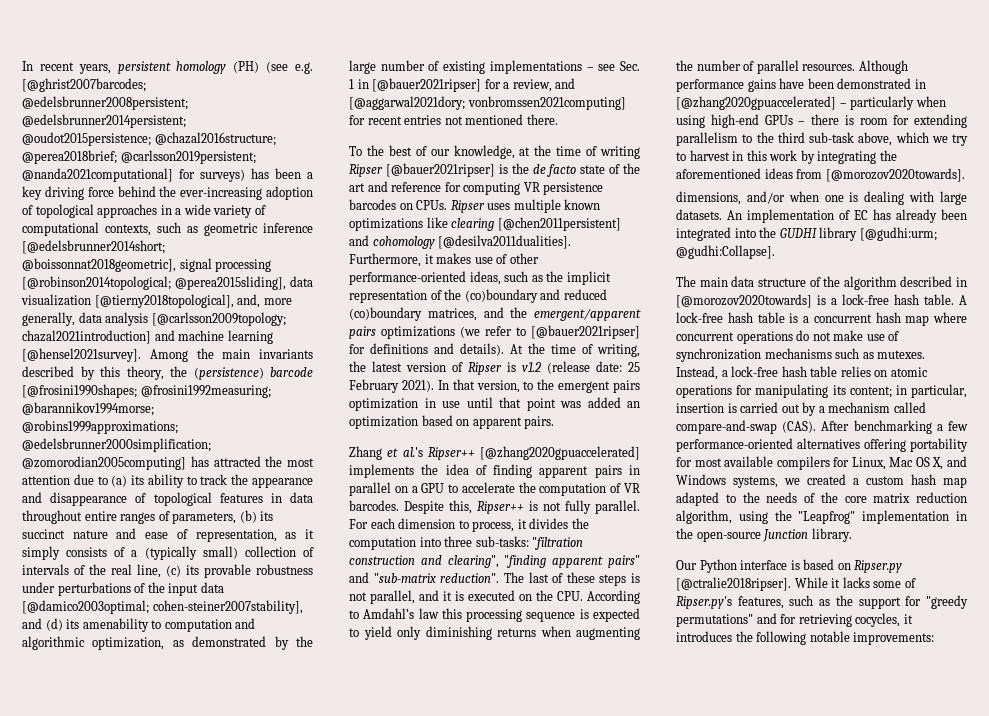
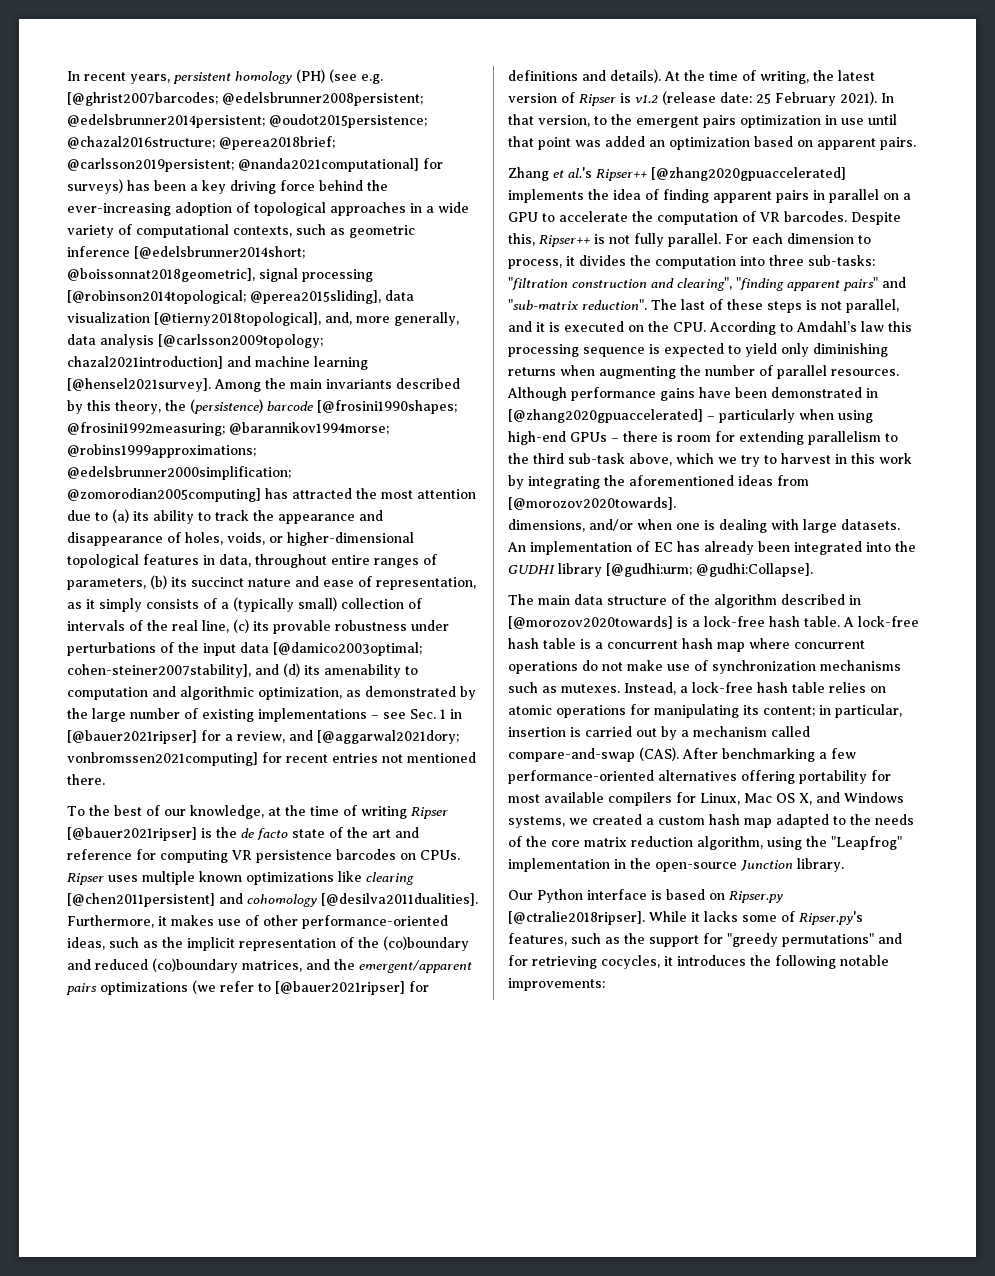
- @zomorodian2005computing] has attracted the most attention due to (a) its ability to track the appearance and disappearance of topological features in data throughout entire ranges of parameters, (b) its succinct nature and ease of representation, as it simply consists of a (typically small) collection of intervals of the real line, (c) its provable robustness under perturbations of the input data [@damico2003optimal;
+ @zomorodian2005computing] has attracted the most attention due to (a) its ability to track the appearance and disappearance of holes, voids, or higher-dimensional topological features in data, throughout entire ranges of parameters, (b) its succinct nature and ease of representation, as it simply consists of a (typically small) collection of intervals of the real line, (c) its provable robustness under perturbations of the input data [@damico2003optimal;

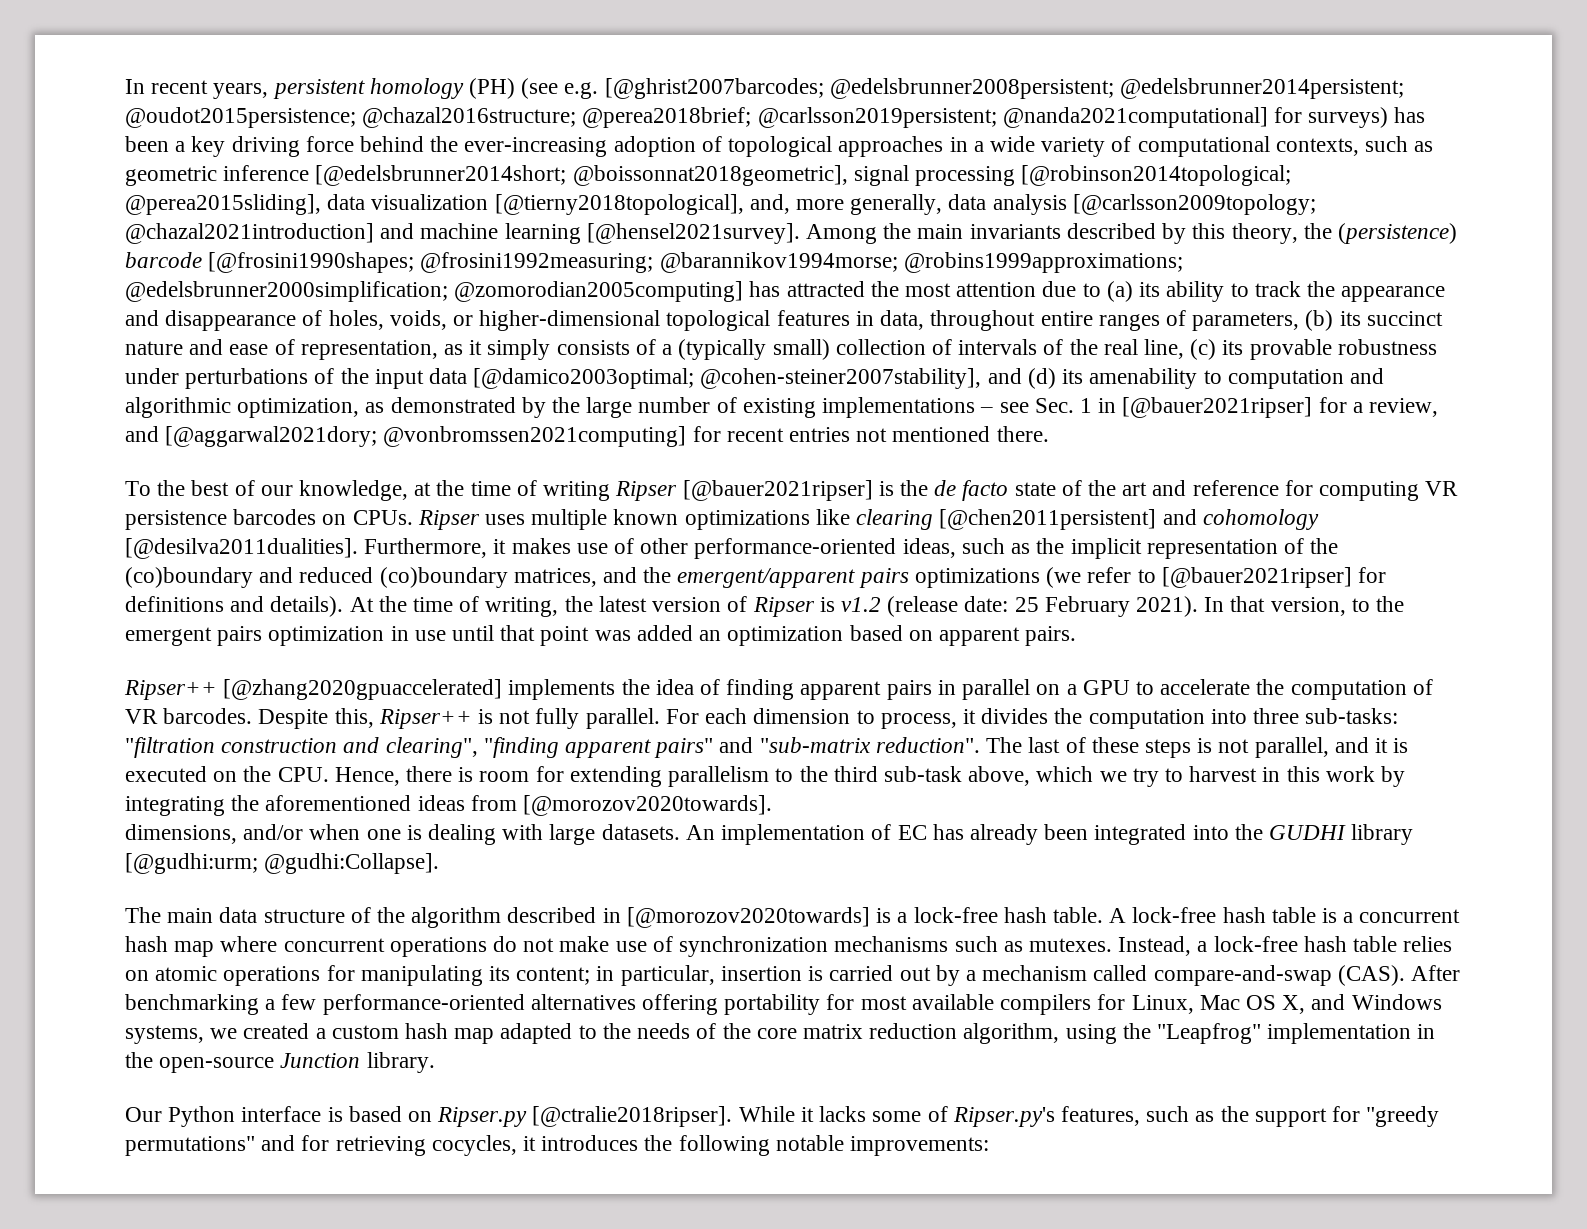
- chazal2021introduction] and machine learning [@hensel2021survey].
+ @chazal2021introduction] and machine learning [@hensel2021survey].
- cohen-steiner2007stability], and (d) its amenability to computation and algorithmic optimization, as demonstrated by the large number of existing implementations – see Sec. 1 in [@bauer2021ripser] for a review, and [@aggarwal2021dory;
+ @cohen-steiner2007stability], and (d) its amenability to computation and algorithmic optimization, as demonstrated by the large number of existing implementations – see Sec. 1 in [@bauer2021ripser] for a review, and [@aggarwal2021dory;
- vonbromssen2021computing] for recent entries not mentioned there.
+ @vonbromssen2021computing] for recent entries not mentioned there.
- Zhang et al.'s Ripser++ [@zhang2020gpuaccelerated] implements the idea of finding apparent pairs in parallel on a GPU to accelerate the computation of VR barcodes.
+ Ripser++ [@zhang2020gpuaccelerated] implements the idea of finding apparent pairs in parallel on a GPU to accelerate the computation of VR barcodes.
- The last of these steps is not parallel, and it is executed on the CPU. According to Amdahl’s law this processing sequence is expected to yield only diminishing returns when augmenting the number of parallel resources. Although performance gains have been demonstrated in [@zhang2020gpuaccelerated] – particularly when using high-end GPUs – there is room for extending parallelism to the third sub-task above, which we try to harvest in this work by integrating the aforementioned ideas from [@morozov2020towards].
+ The last of these steps is not parallel, and it is executed on the CPU. Hence, there is room for extending parallelism to the third sub-task above, which we try to harvest in this work by integrating the aforementioned ideas from [@morozov2020towards].

